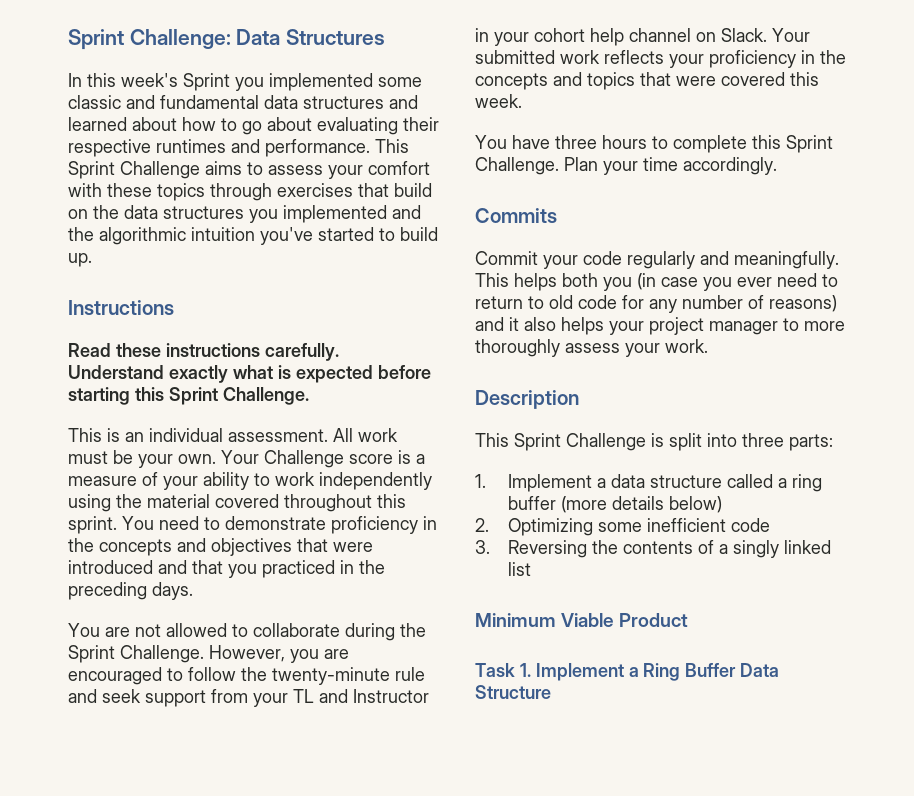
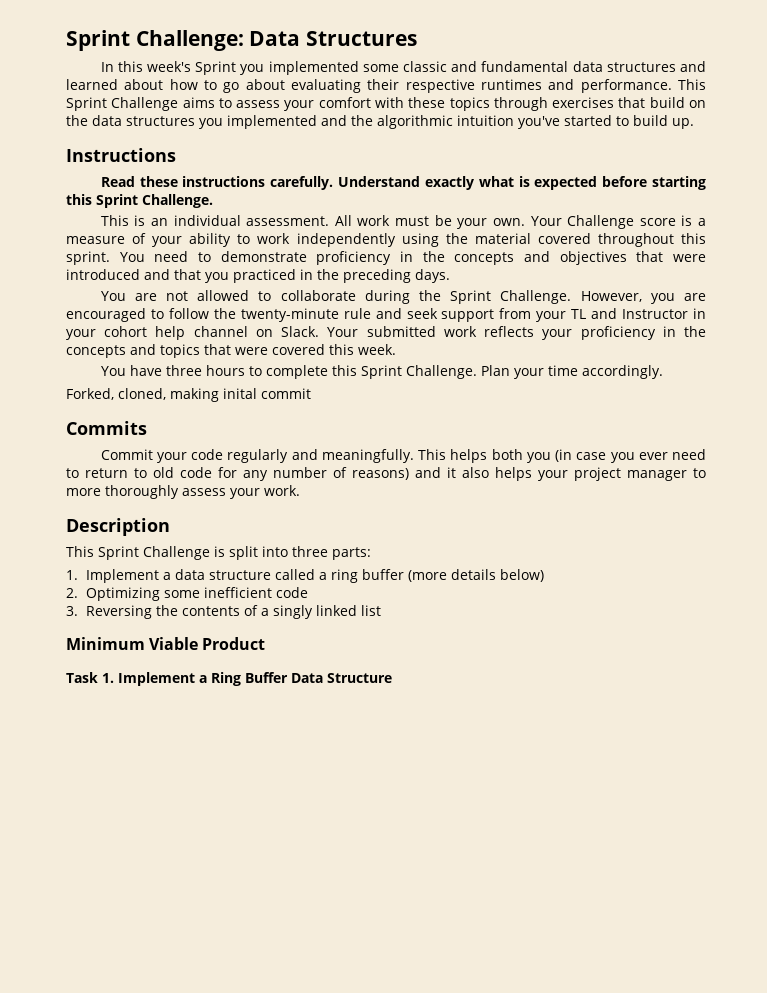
+ Forked, cloned, making inital commit

